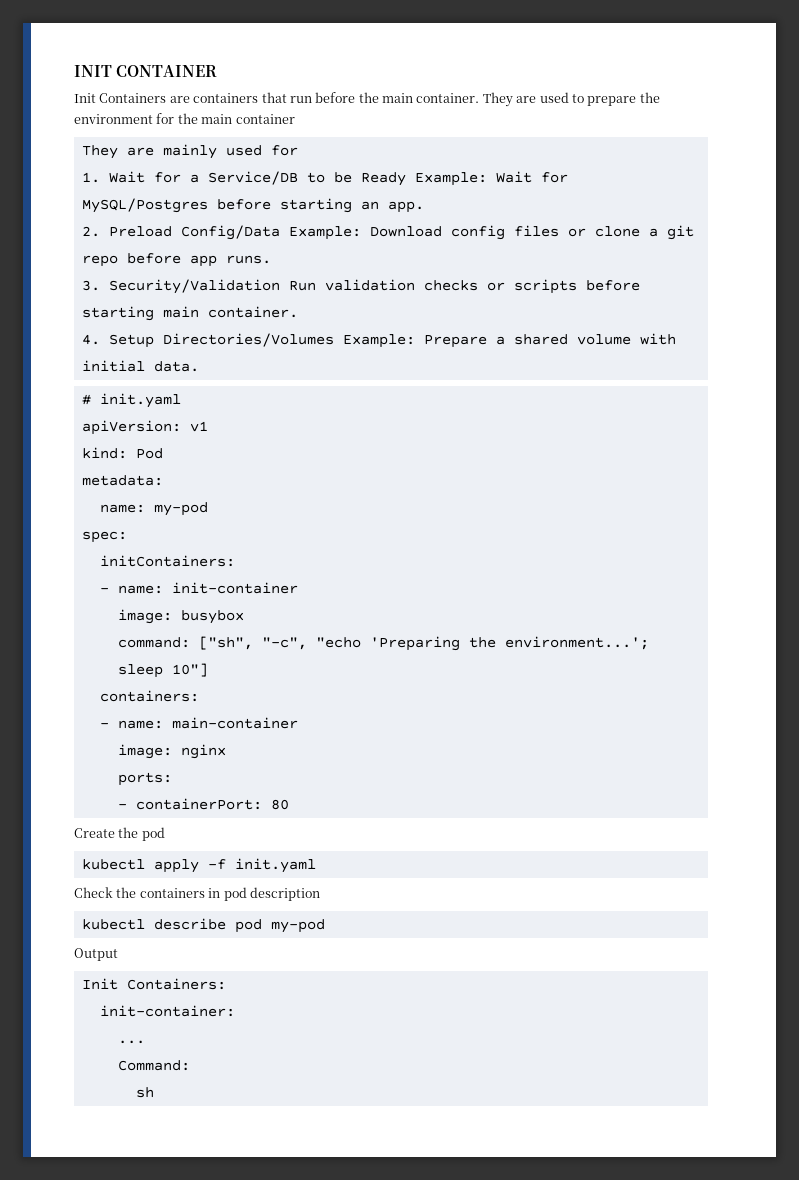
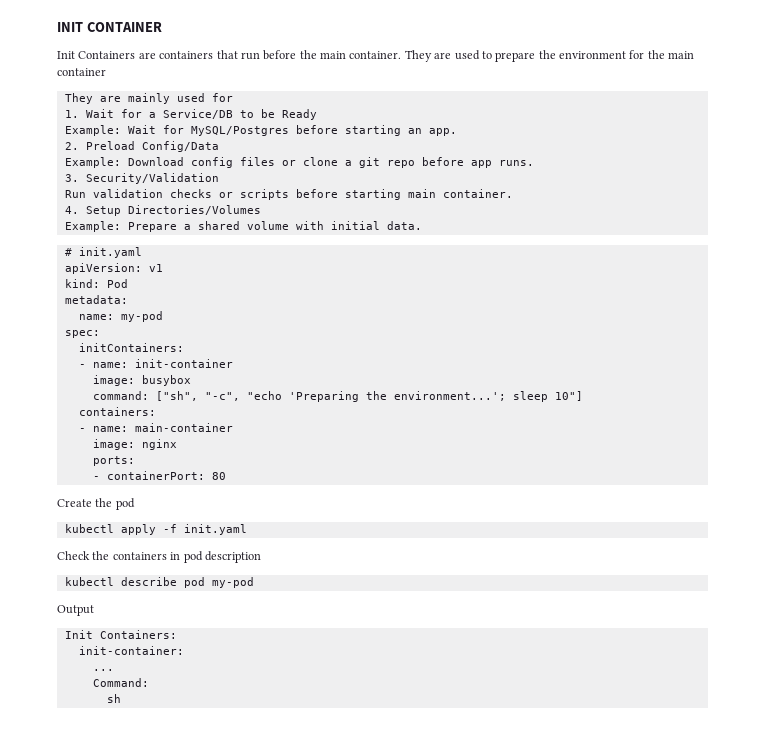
- 1. Wait for a Service/DB to be Ready Example: Wait for MySQL/Postgres before starting an app.
+ 1. Wait for a Service/DB to be Ready
+ Example: Wait for MySQL/Postgres before starting an app.
- 2. Preload Config/Data Example: Download config files or clone a git repo before app runs.
+ 2. Preload Config/Data
+ Example: Download config files or clone a git repo before app runs.
- 3. Security/Validation Run validation checks or scripts before starting main container.
+ 3. Security/Validation
+ Run validation checks or scripts before starting main container.
- 4. Setup Directories/Volumes Example: Prepare a shared volume with initial data.
+ 4. Setup Directories/Volumes
+ Example: Prepare a shared volume with initial data.

